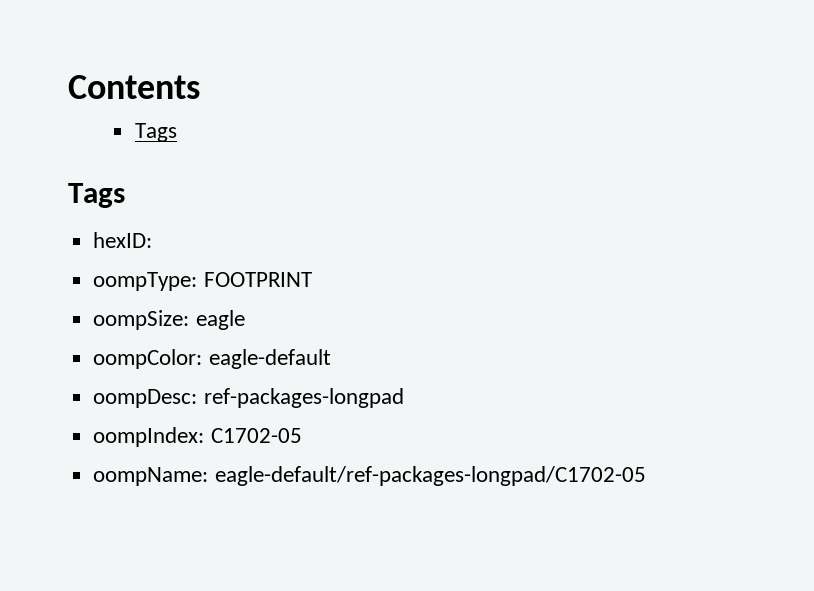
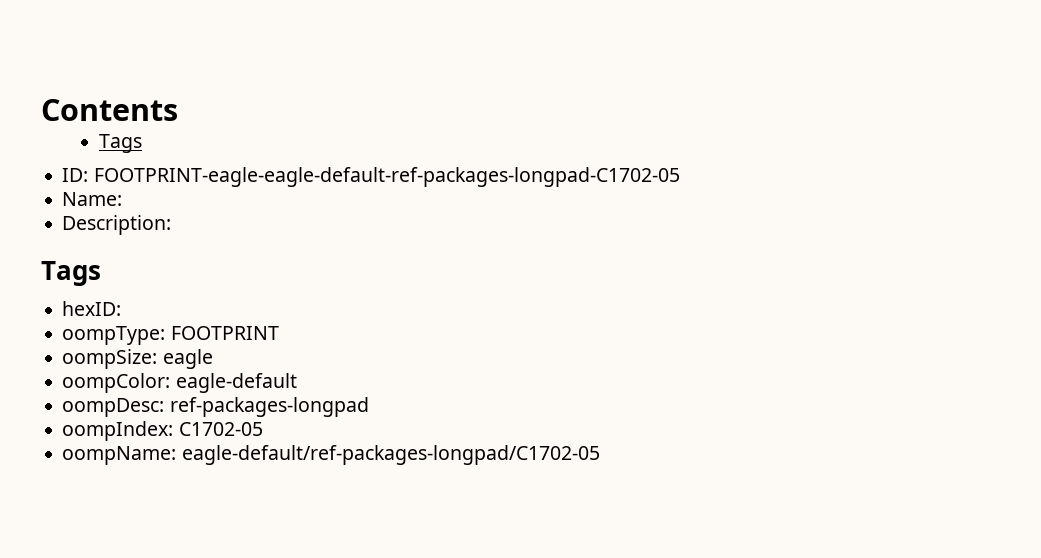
+ ID: FOOTPRINT-eagle-eagle-default-ref-packages-longpad-C1702-05
+ Name:
+ Description:

